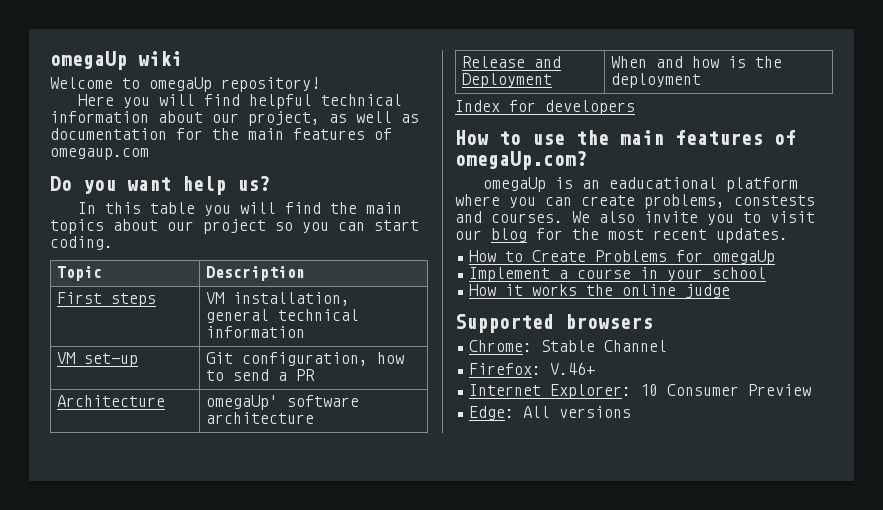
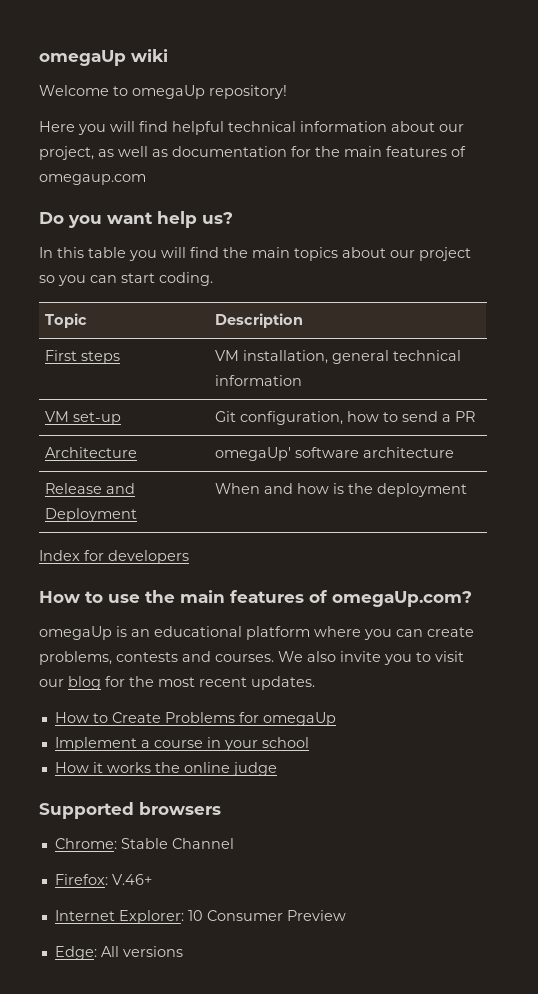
- omegaUp is an eaducational platform where you can create problems, constests and courses.
+ omegaUp is an educational platform where you can create problems, contests and courses.

